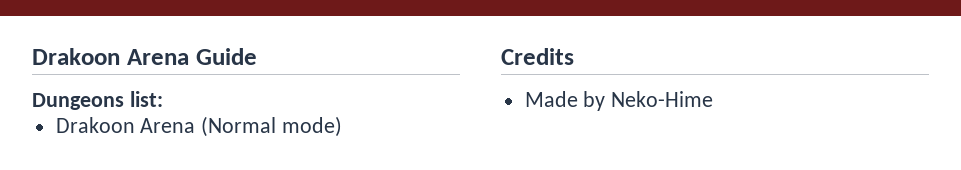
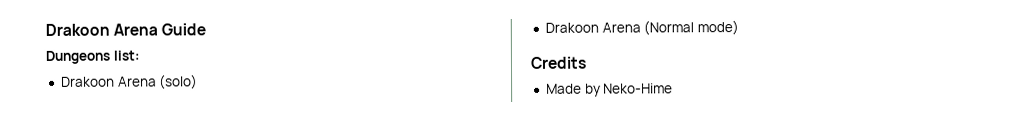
+ Drakoon Arena (solo)

